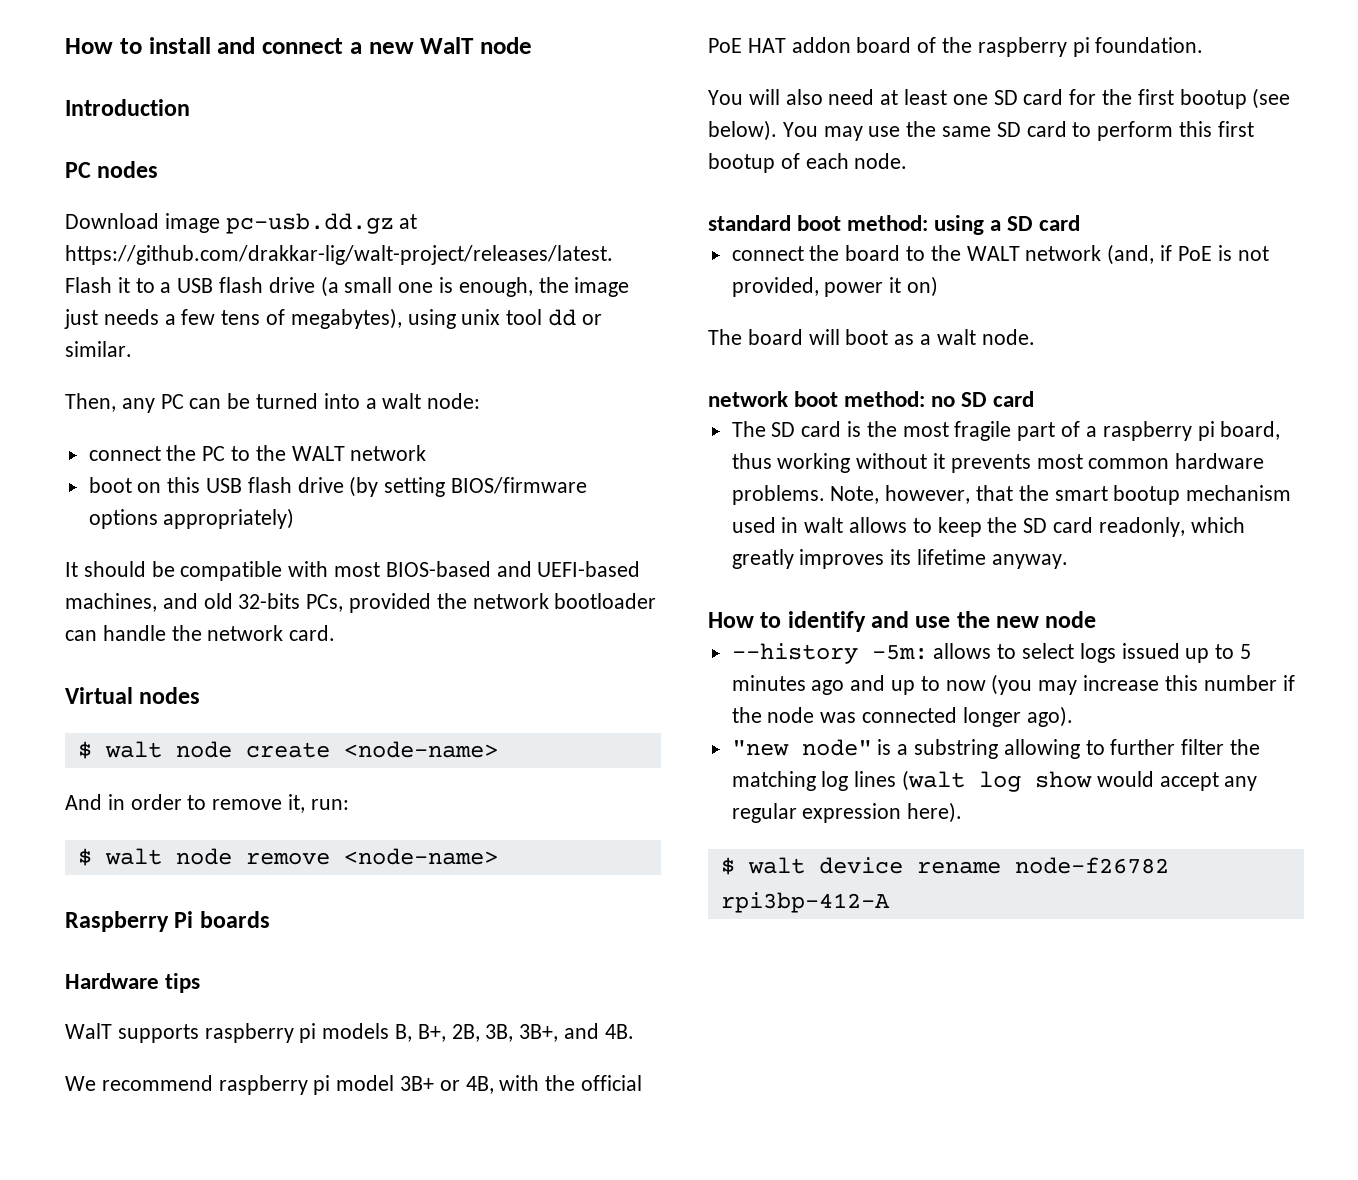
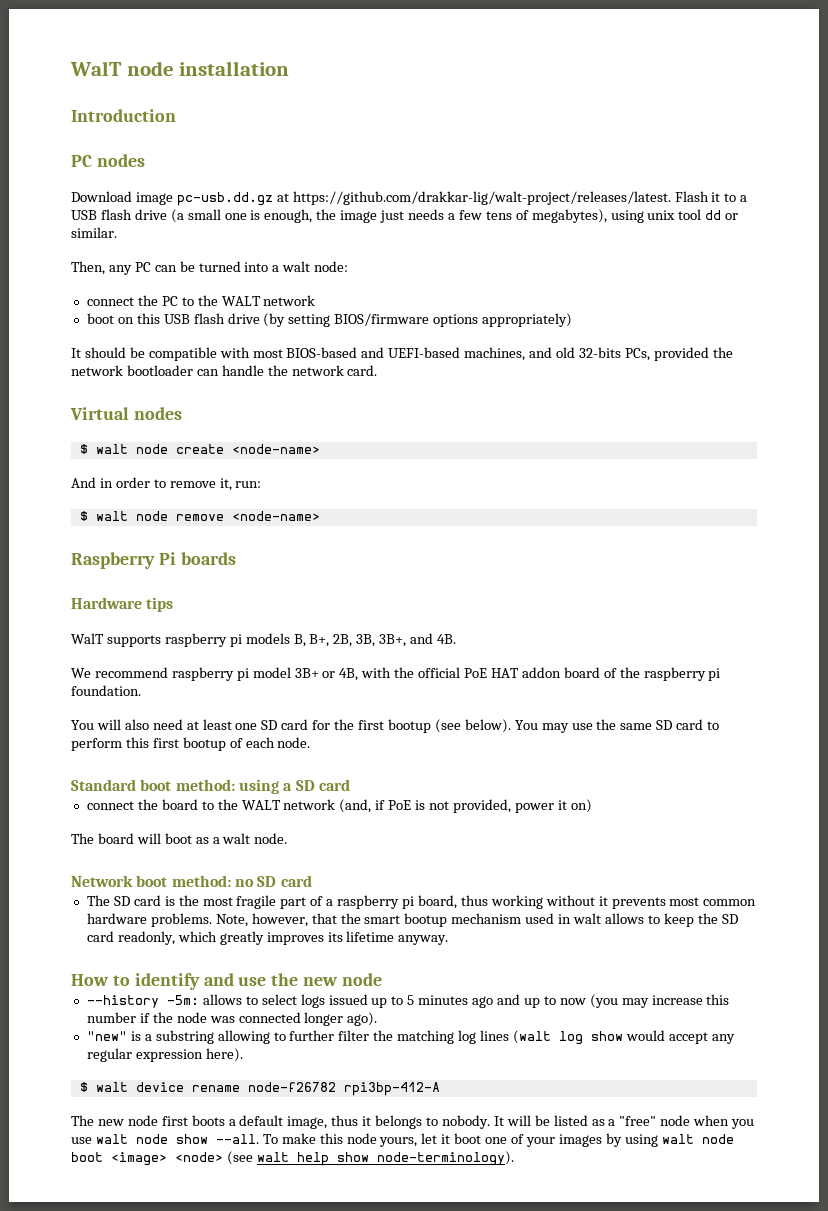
- How to install and connect a new WalT node
+ WalT node installation
- standard boot method: using a SD card
+ Standard boot method: using a SD card
- network boot method: no SD card
+ Network boot method: no SD card
- "new node" is a substring allowing to further filter the matching log lines (walt log show would accept any regular expression here).
+ "new" is a substring allowing to further filter the matching log lines (walt log show would accept any regular expression here).
+ The new node first boots a default image, thus it belongs to nobody. It will be listed as a "free" node when you use walt node show --all. To make this node yours, let it boot one of your images by using walt node boot <image> <node> (see walt help show node-terminology).

